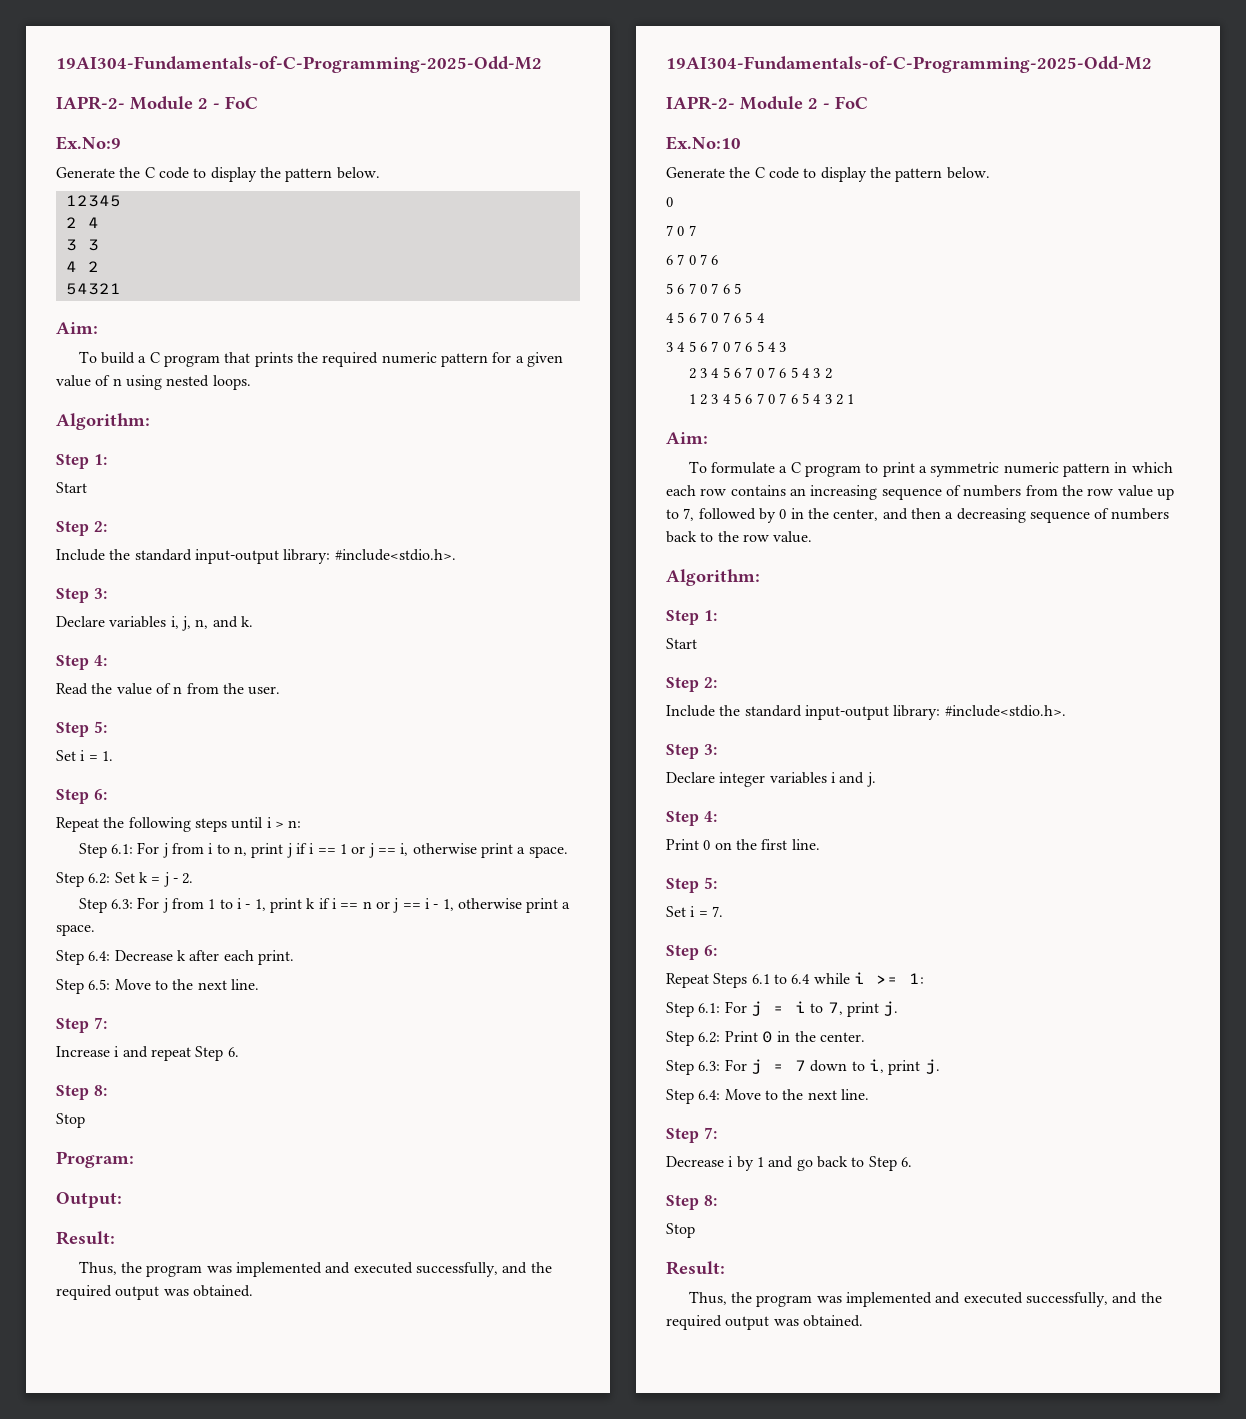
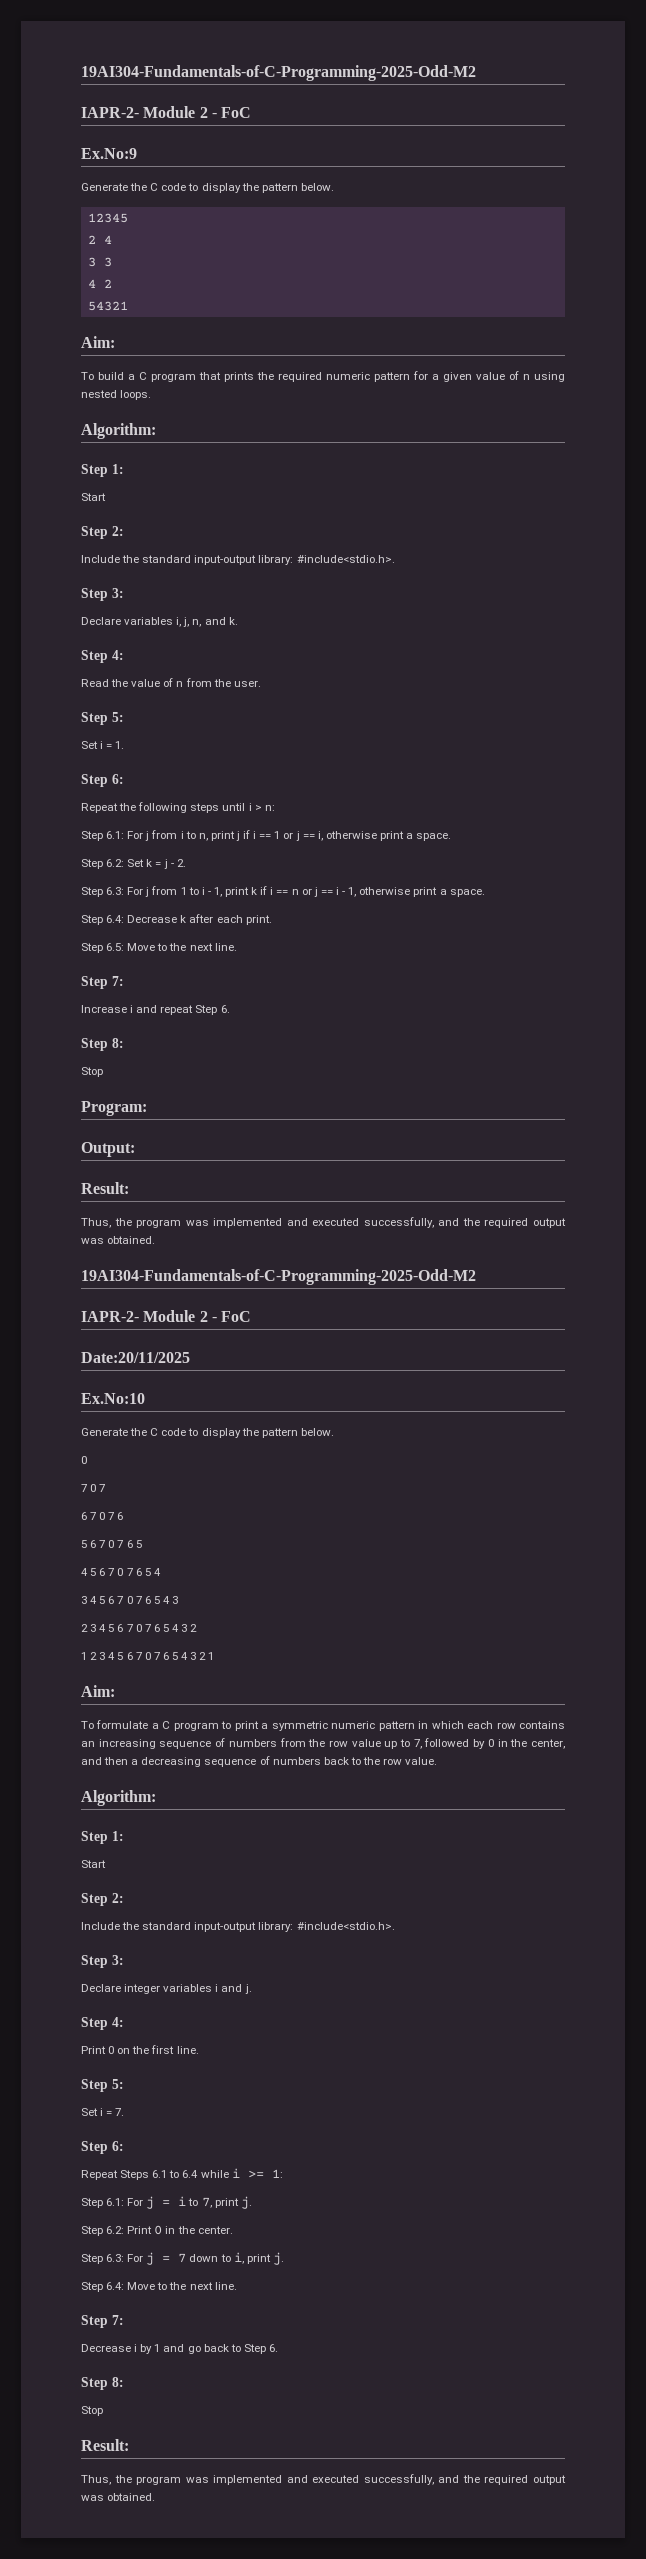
+ Date:20/11/2025

